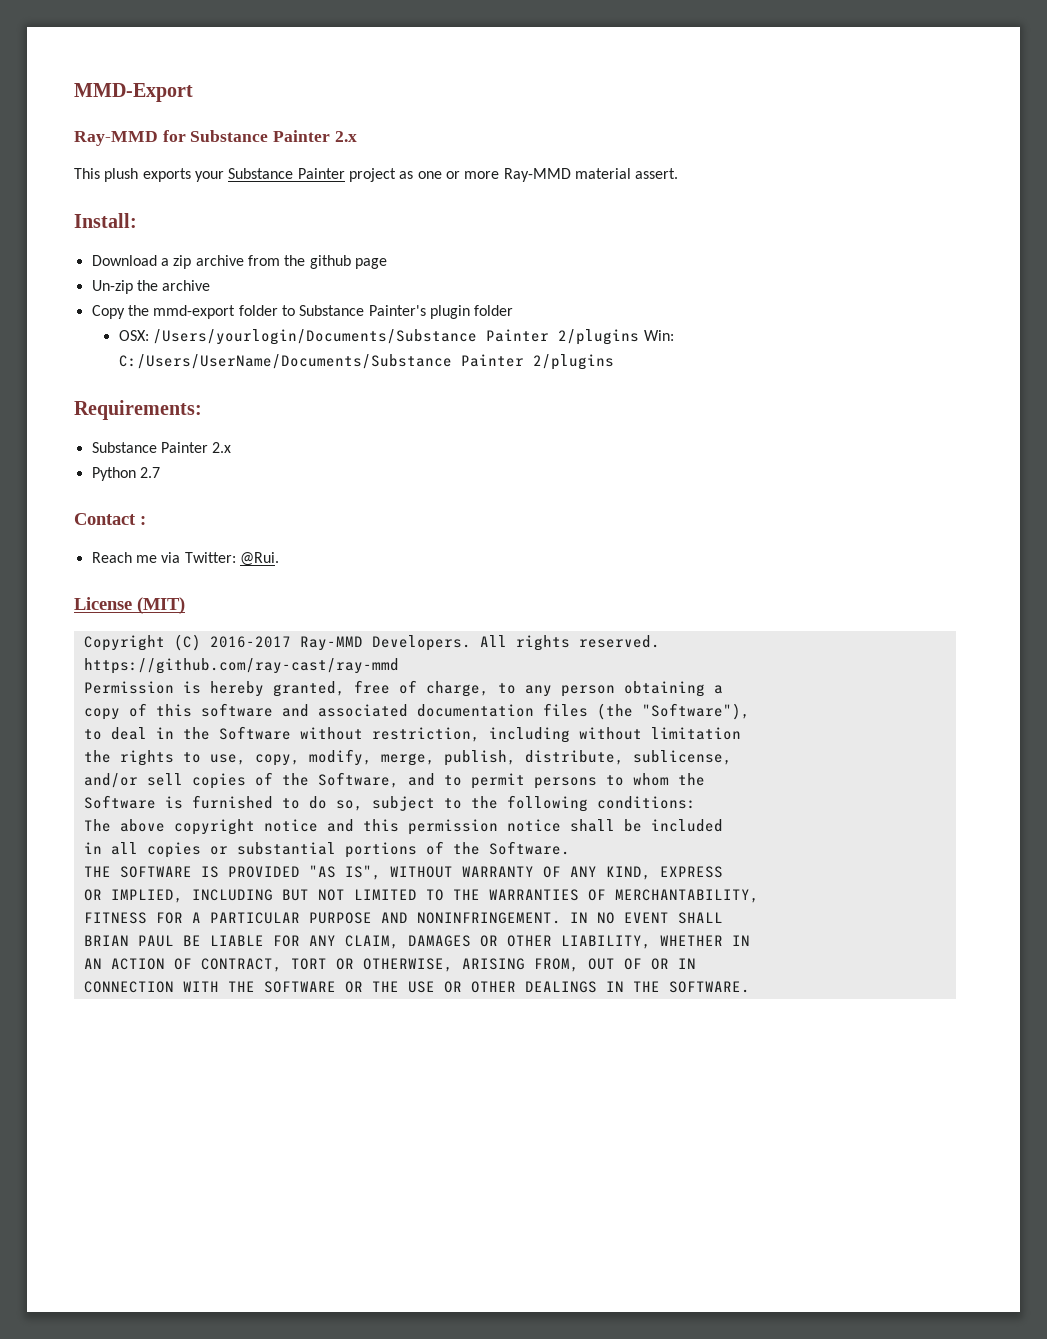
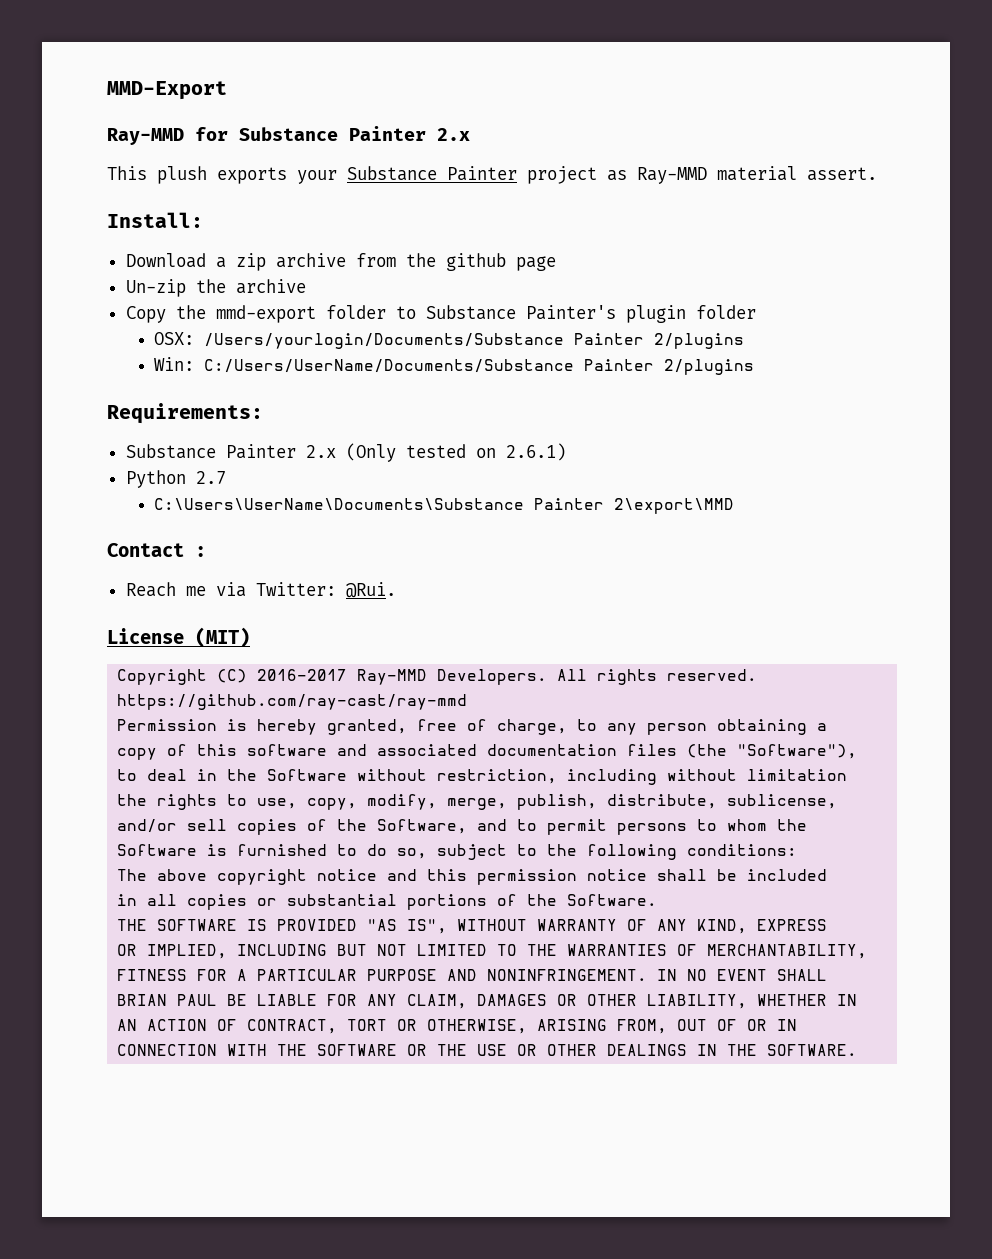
- This plush exports your Substance Painter project as one or more Ray-MMD material assert.
+ This plush exports your Substance Painter project as Ray-MMD material assert.
- OSX: /Users/yourlogin/Documents/Substance Painter 2/plugins Win: C:/Users/UserName/Documents/Substance Painter 2/plugins
+ OSX: /Users/yourlogin/Documents/Substance Painter 2/plugins
+ Win: C:/Users/UserName/Documents/Substance Painter 2/plugins
  Requirements:
- Substance Painter 2.x
+ Substance Painter 2.x (Only tested on 2.6.1)
+ C:\Users\UserName\Documents\Substance Painter 2\export\MMD

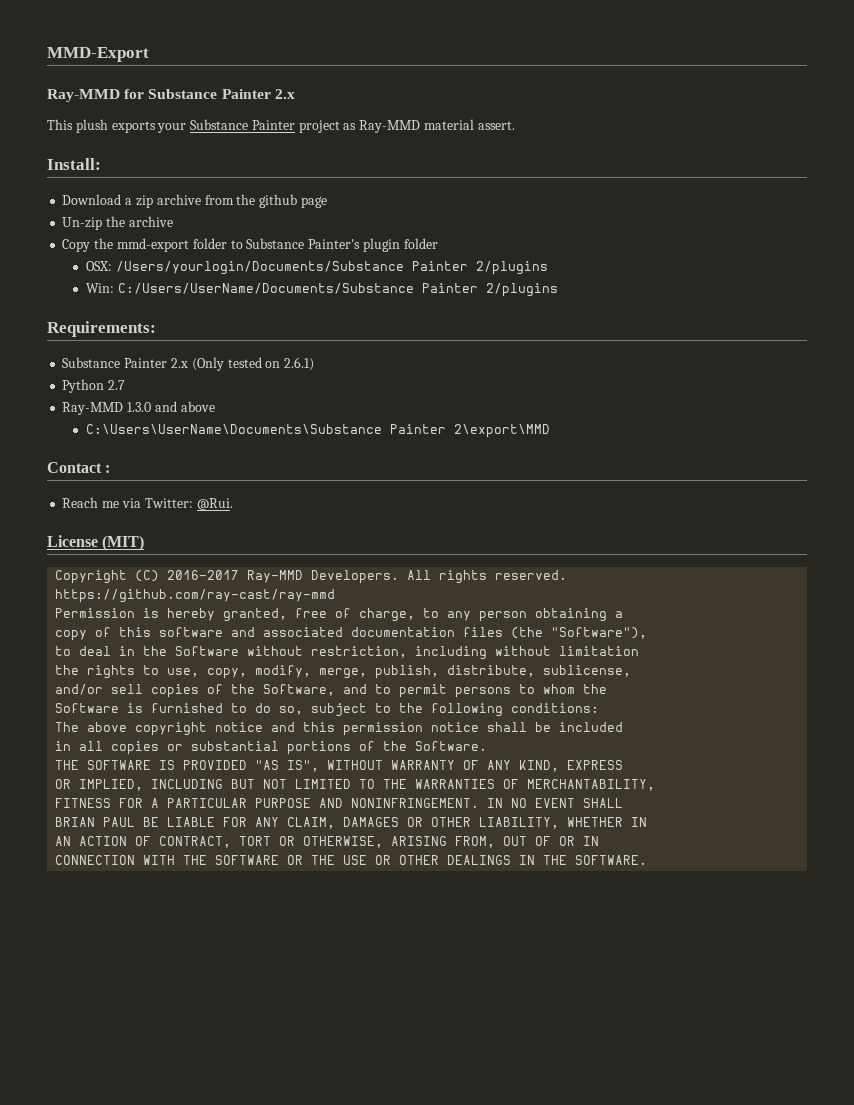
+ Ray-MMD 1.3.0 and above

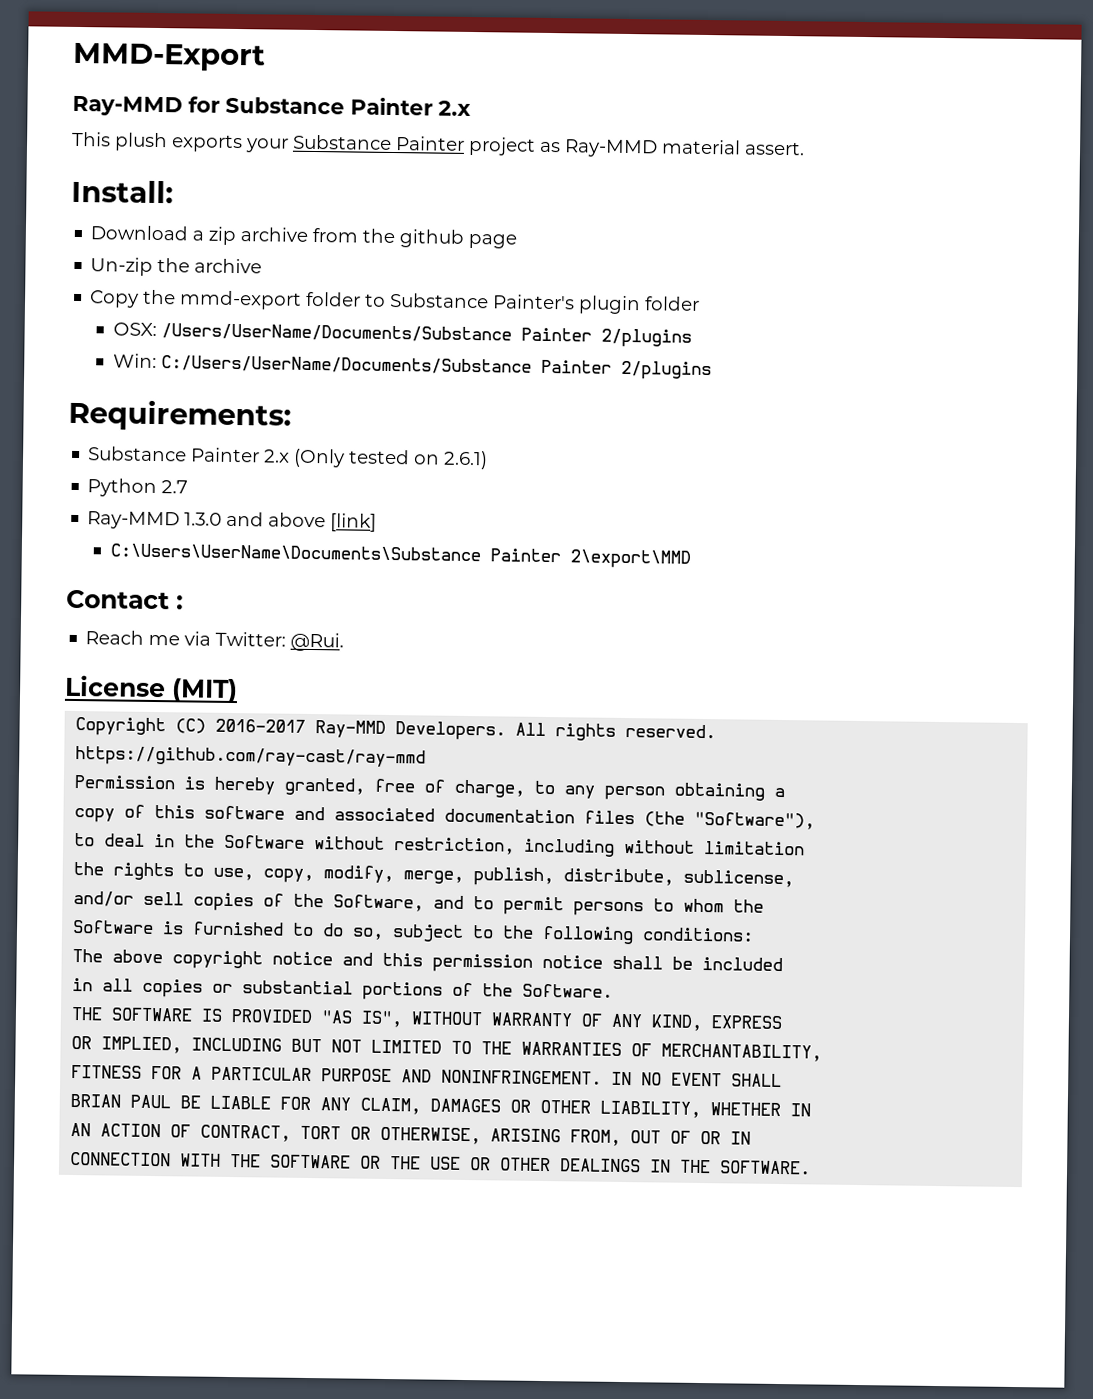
- OSX: /Users/yourlogin/Documents/Substance Painter 2/plugins
+ OSX: /Users/UserName/Documents/Substance Painter 2/plugins
- Ray-MMD 1.3.0 and above
+ Ray-MMD 1.3.0 and above [link]

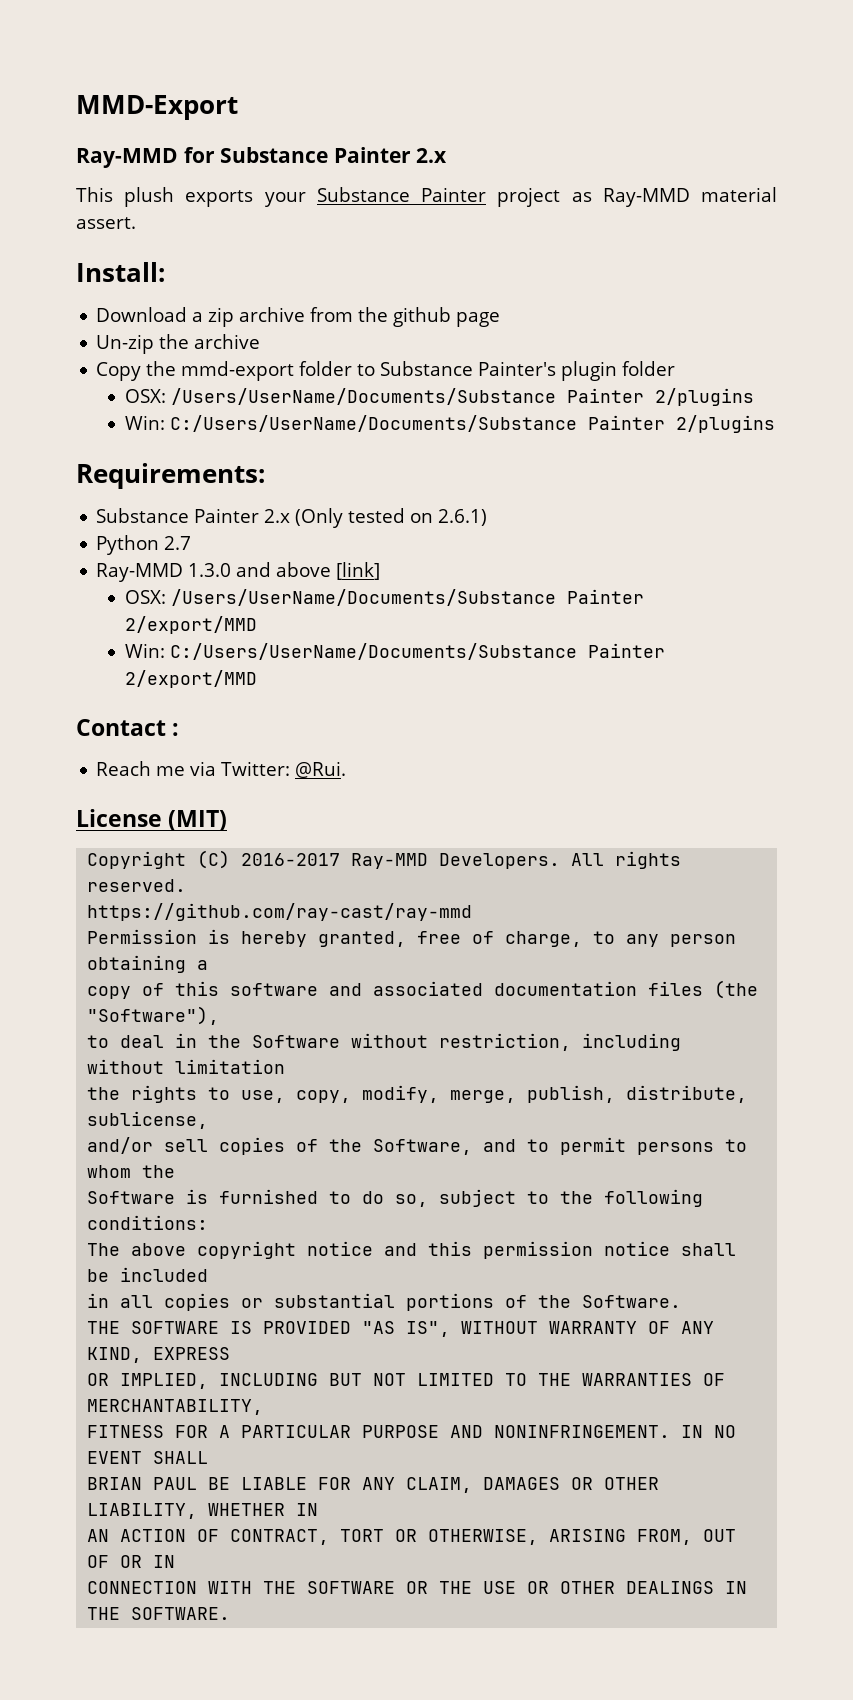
- C:\Users\UserName\Documents\Substance Painter 2\export\MMD
+ OSX: /Users/UserName/Documents/Substance Painter 2/export/MMD
+ Win: C:/Users/UserName/Documents/Substance Painter 2/export/MMD

